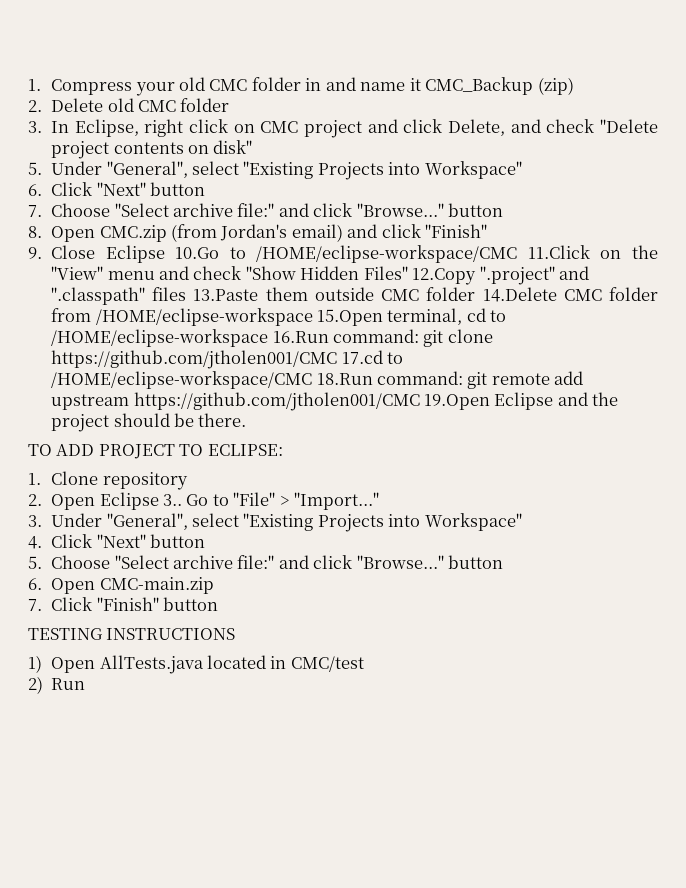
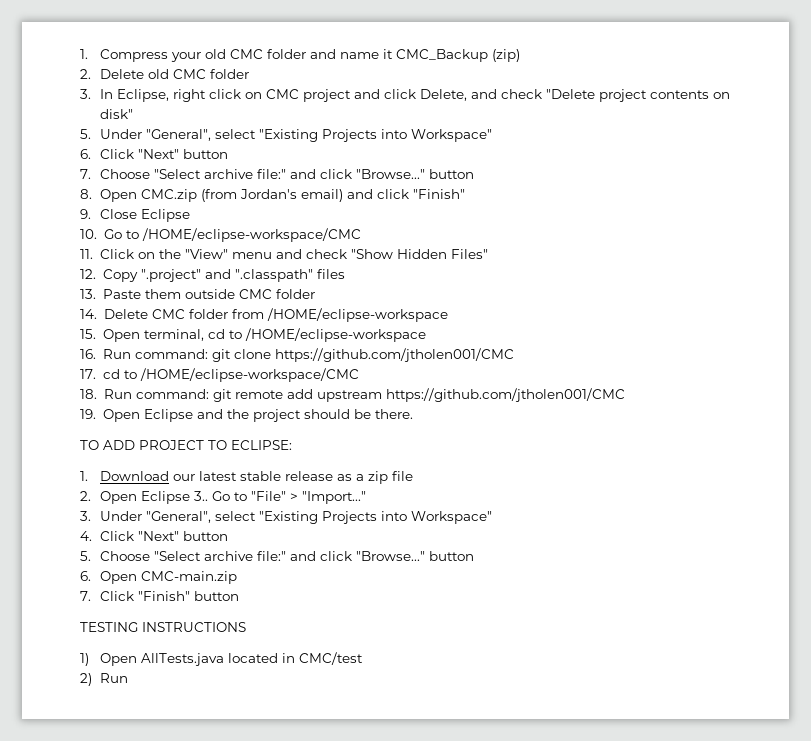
- 1. Compress your old CMC folder in and name it CMC_Backup (zip)
+ 1. Compress your old CMC folder and name it CMC_Backup (zip)
- 9. Close Eclipse 10.Go to /HOME/eclipse-workspace/CMC 11.Click on the "View" menu and check "Show Hidden Files" 12.Copy ".project" and ".classpath" files 13.Paste them outside CMC folder 14.Delete CMC folder from /HOME/eclipse-workspace 15.Open terminal, cd to /HOME/eclipse-workspace 16.Run command: git clone https://github.com/jtholen001/CMC 17.cd to /HOME/eclipse-workspace/CMC 18.Run command: git remote add upstream https://github.com/jtholen001/CMC 19.Open Eclipse and the project should be there.
+ 9. Close Eclipse
+ 10. Go to /HOME/eclipse-workspace/CMC
+ 11. Click on the "View" menu and check "Show Hidden Files"
+ 12. Copy ".project" and ".classpath" files
+ 13. Paste them outside CMC folder
+ 14. Delete CMC folder from /HOME/eclipse-workspace
+ 15. Open terminal, cd to /HOME/eclipse-workspace
+ 16. Run command: git clone https://github.com/jtholen001/CMC
+ 17. cd to /HOME/eclipse-workspace/CMC
+ 18. Run command: git remote add upstream https://github.com/jtholen001/CMC
+ 19. Open Eclipse and the project should be there.
- 1. Clone repository
+ 1. Download our latest stable release as a zip file

